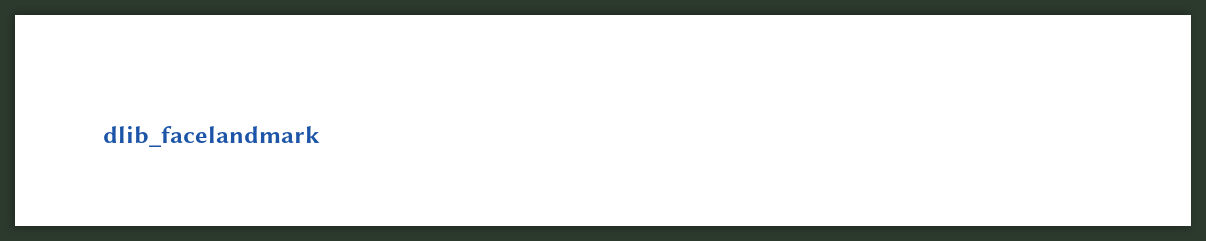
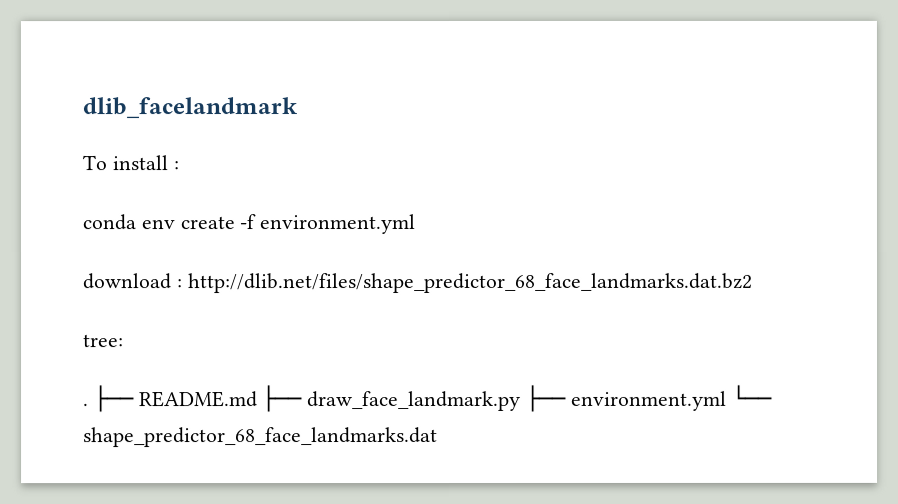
+ To install :
+ conda env create -f environment.yml
+ download : http://dlib.net/files/shape_predictor_68_face_landmarks.dat.bz2
+ tree:
+ . ├── README.md ├── draw_face_landmark.py ├── environment.yml └── shape_predictor_68_face_landmarks.dat

